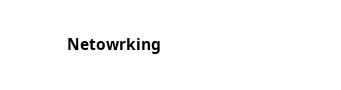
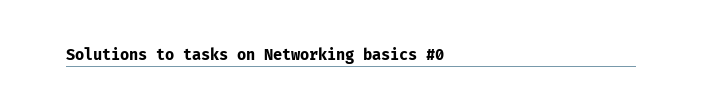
- Netowrking
+ Solutions to tasks on Networking basics #0

